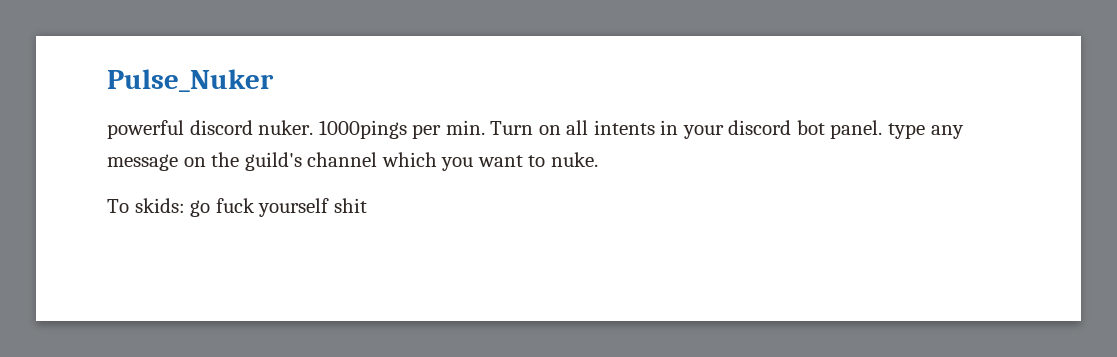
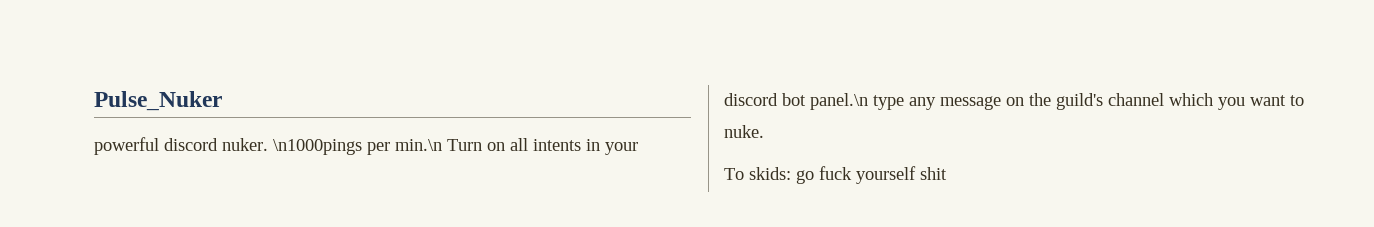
- 1000pings per min. Turn on all intents in your discord bot panel. type any message on the guild's channel which you want to nuke.
+ \n1000pings per min.\n Turn on all intents in your discord bot panel.\n type any message on the guild's channel which you want to nuke.

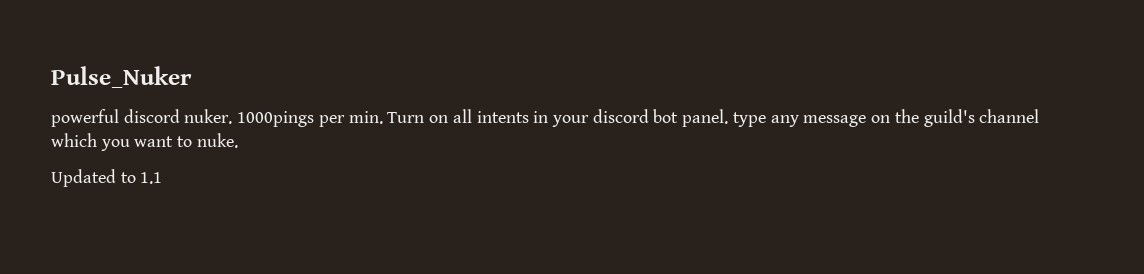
- \n1000pings per min.\n Turn on all intents in your discord bot panel.\n type any message on the guild's channel which you want to nuke.
+ 1000pings per min. Turn on all intents in your discord bot panel. type any message on the guild's channel which you want to nuke.
- To skids: go fuck yourself shit
+ Updated to 1.1

